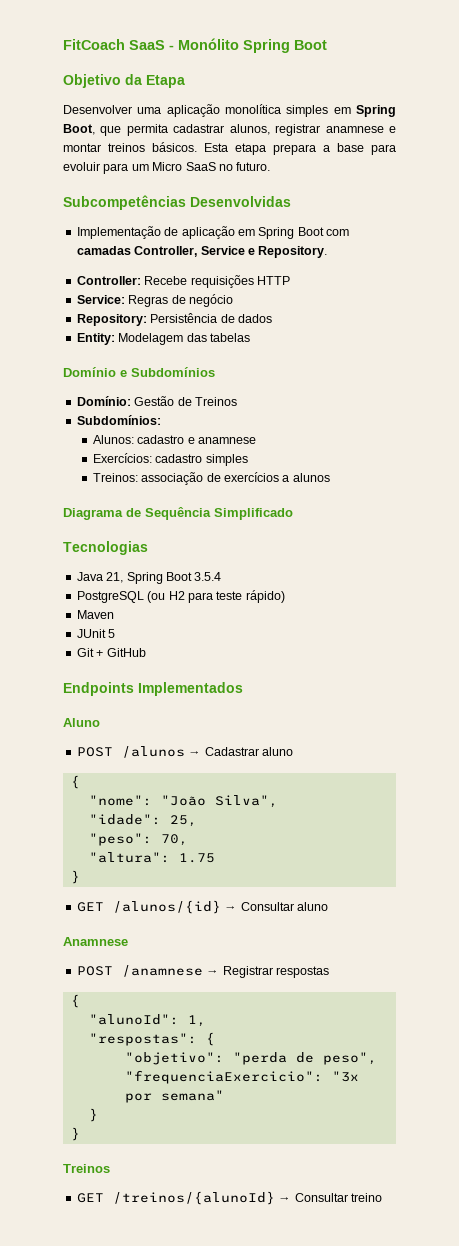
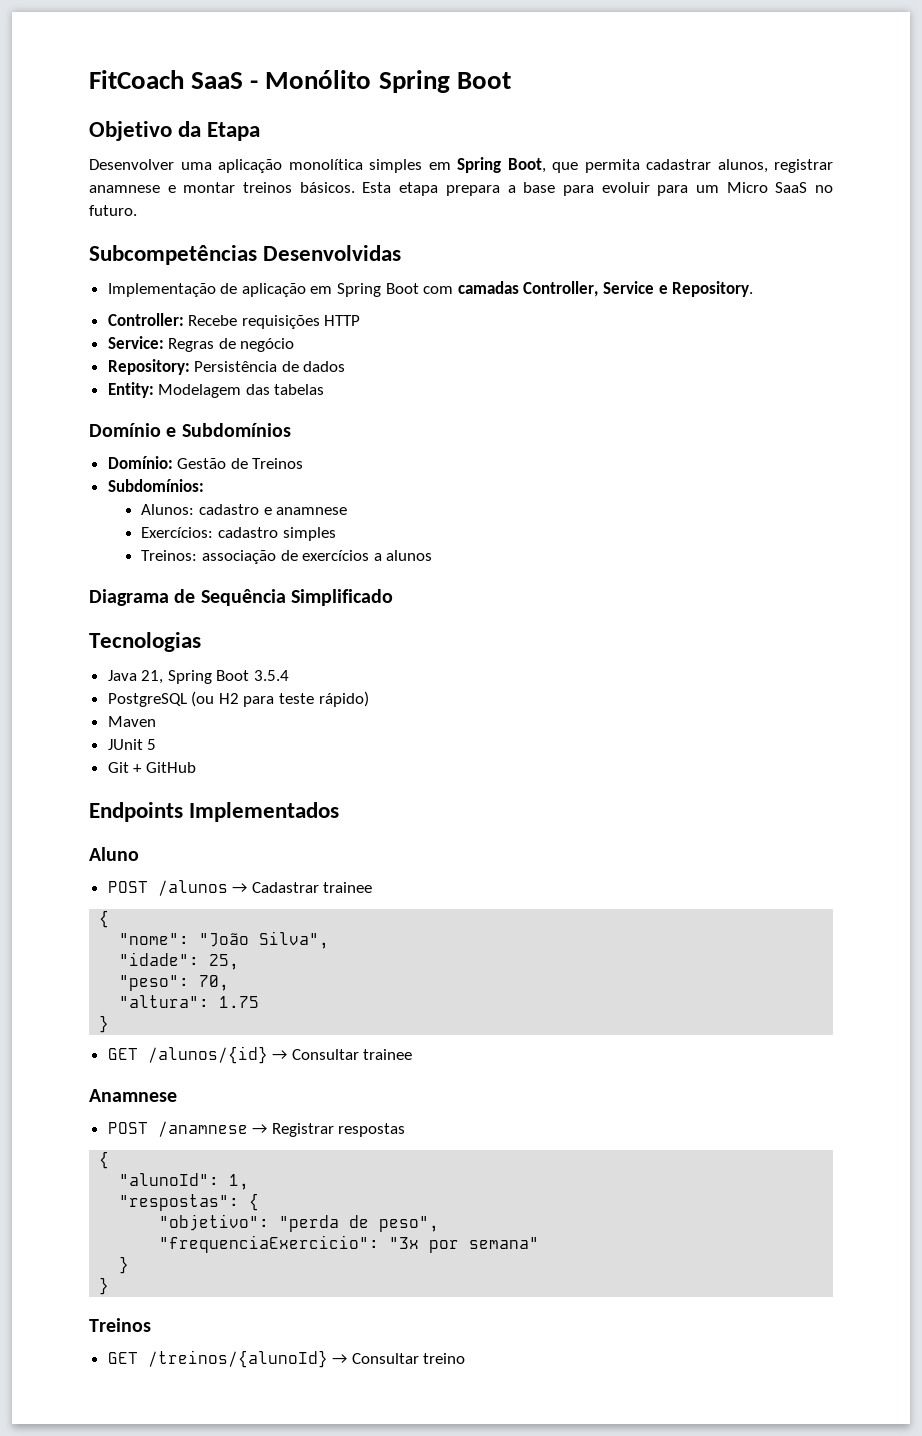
- POST /alunos → Cadastrar aluno
+ POST /alunos → Cadastrar trainee
- GET /alunos/{id} → Consultar aluno
+ GET /alunos/{id} → Consultar trainee

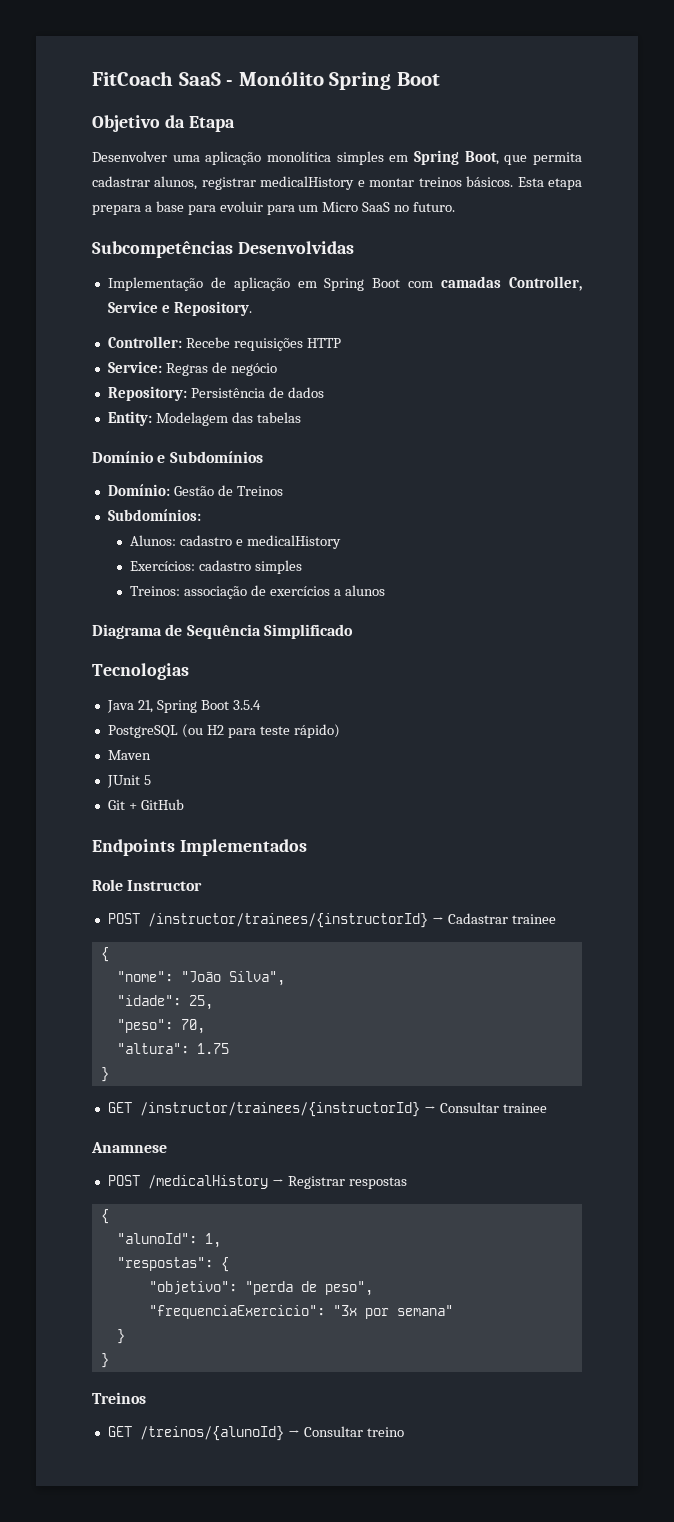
- Desenvolver uma aplicação monolítica simples em Spring Boot, que permita cadastrar alunos, registrar anamnese e montar treinos básicos.
+ Desenvolver uma aplicação monolítica simples em Spring Boot, que permita cadastrar alunos, registrar medicalHistory e montar treinos básicos.
- Alunos: cadastro e anamnese
+ Alunos: cadastro e medicalHistory
- Aluno
- POST /alunos → Cadastrar trainee
+ Role Instructor
+ POST /instructor/trainees/{instructorId} → Cadastrar trainee
- GET /alunos/{id} → Consultar trainee
+ GET /instructor/trainees/{instructorId} → Consultar trainee
- POST /anamnese → Registrar respostas
+ POST /medicalHistory → Registrar respostas

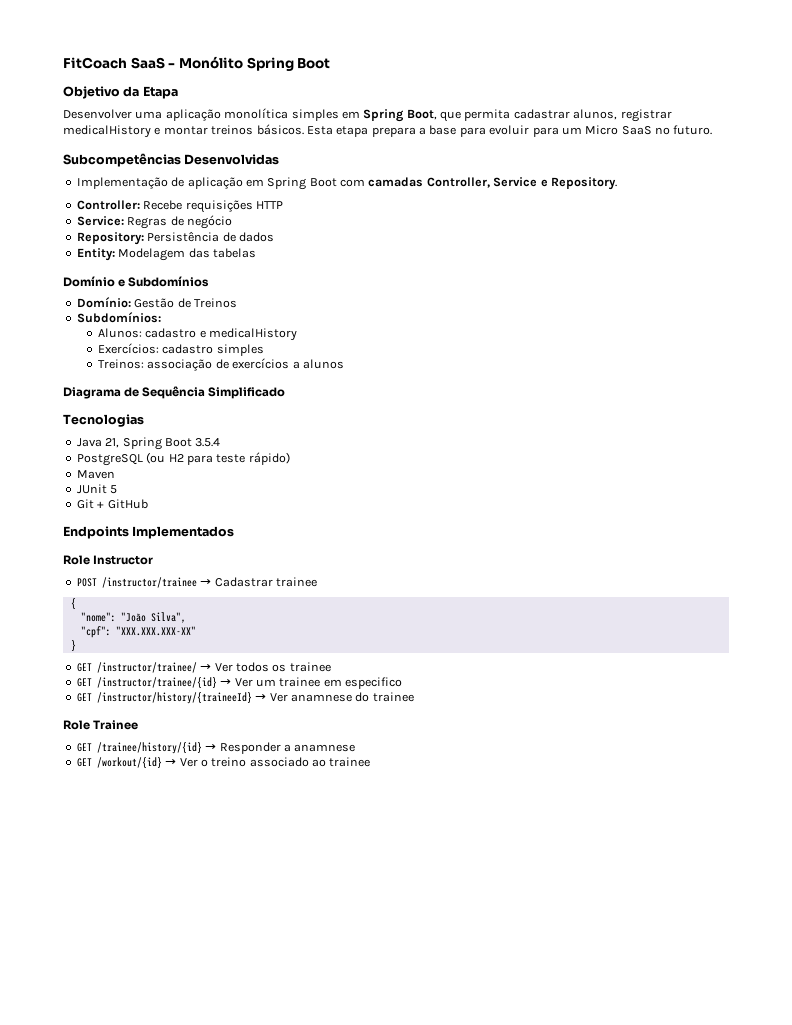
- POST /instructor/trainees/{instructorId} → Cadastrar trainee
+ POST /instructor/trainee → Cadastrar trainee
- "idade": 25,
- "peso": 70,
- "altura": 1.75
+ "cpf": "XXX.XXX.XXX-XX"
  }
- GET /instructor/trainees/{instructorId} → Consultar trainee
- Anamnese
- POST /medicalHistory → Registrar respostas
- {
- "alunoId": 1,
- "respostas": {
- "objetivo": "perda de peso",
- "frequenciaExercicio": "3x por semana"
- }
- }
- Treinos
- GET /treinos/{alunoId} → Consultar treino
+ GET /instructor/trainee/ → Ver todos os trainee
+ GET /instructor/trainee/{id} → Ver um trainee em especifico
+ GET /instructor/history/{traineeId} → Ver anamnese do trainee
+ Role Trainee
+ GET /trainee/history/{id} → Responder a anamnese
+ GET /workout/{id} → Ver o treino associado ao trainee

